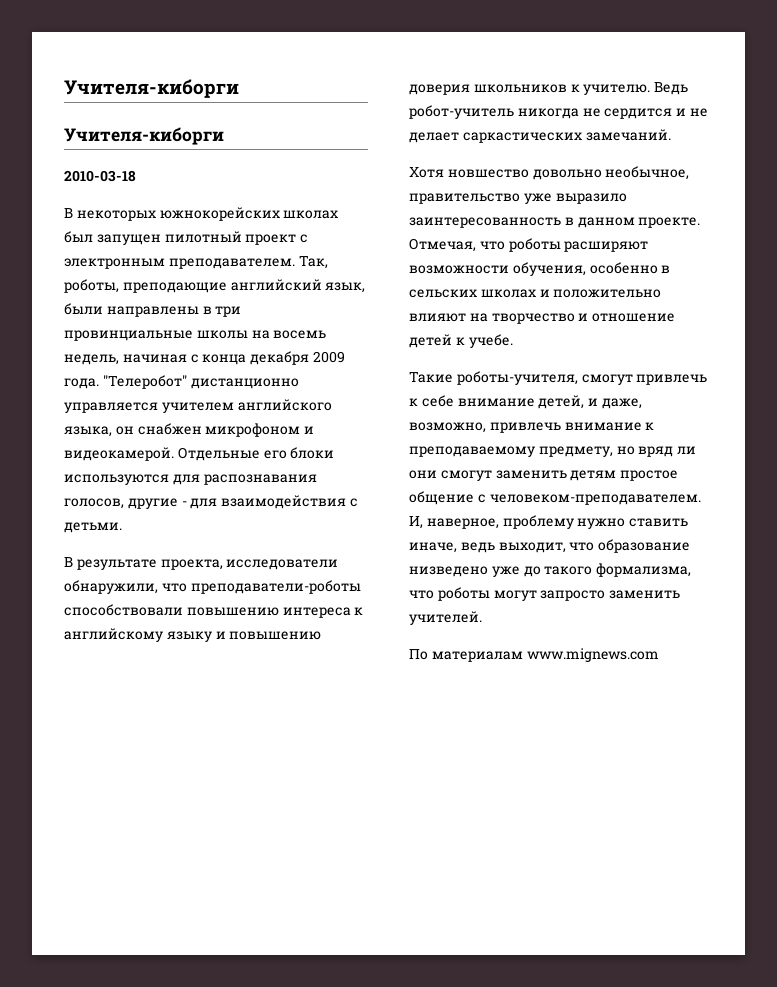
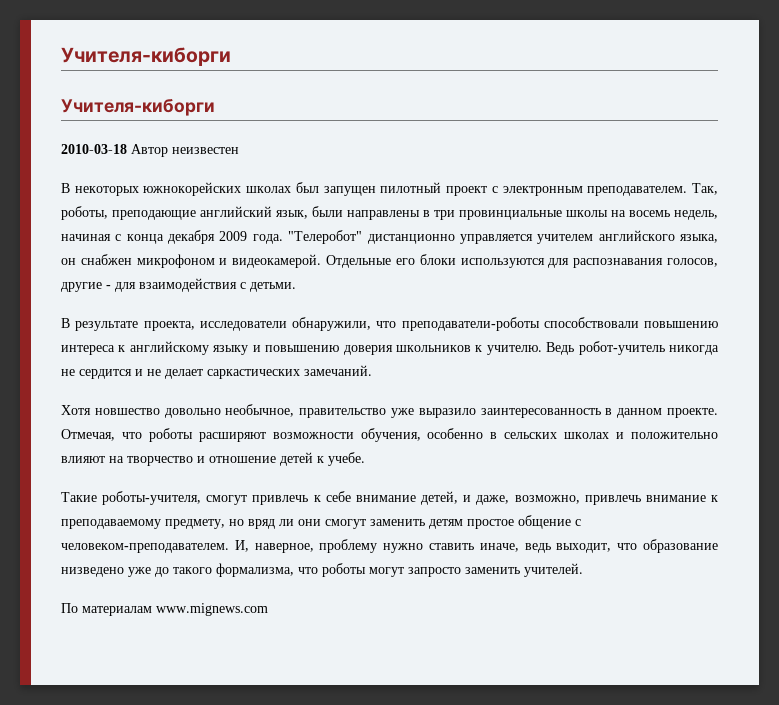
- 2010-03-18
+ 2010-03-18 Автор неизвестен

